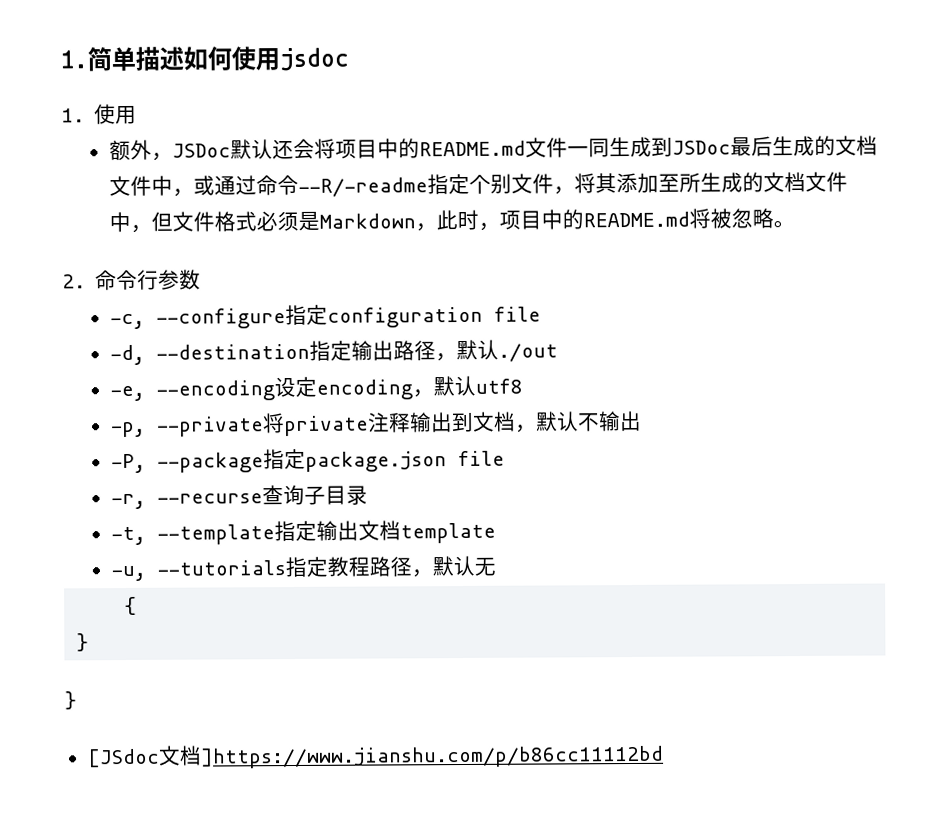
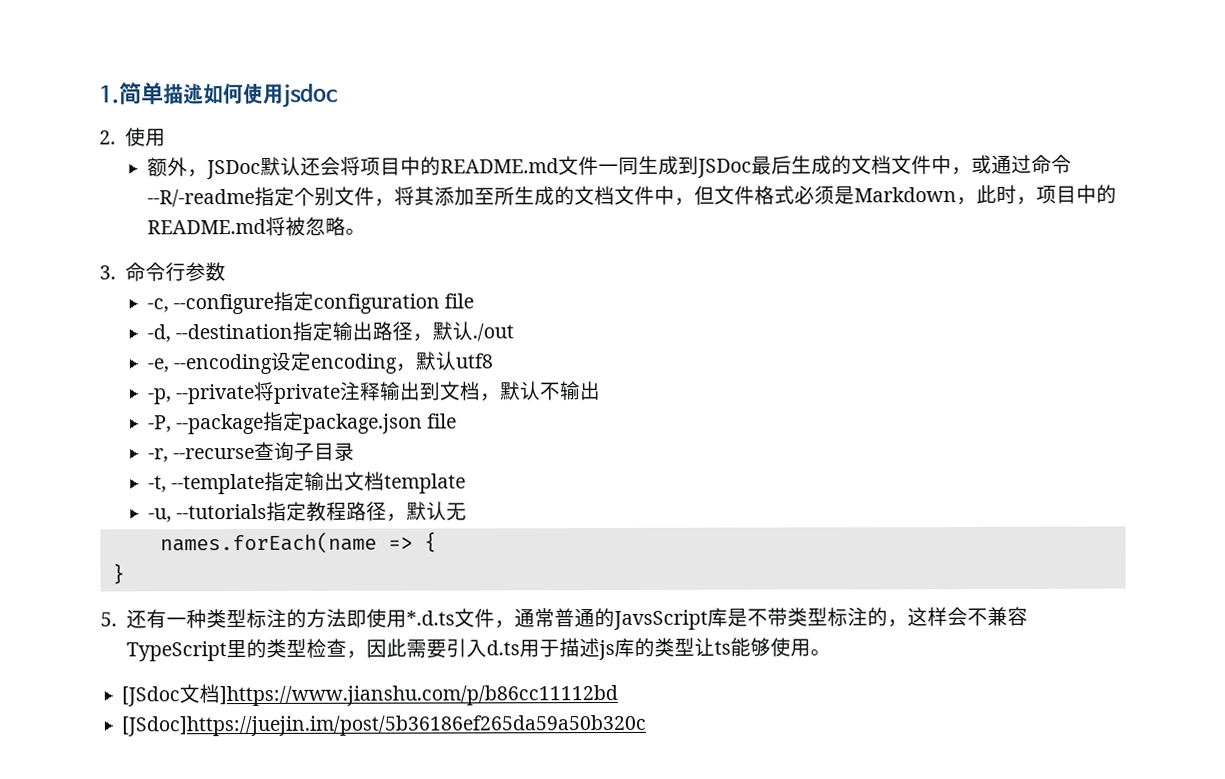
- 1.使用
+ 2.使用
- 2.命令行参数
+ 3.命令行参数
- {
+ names.forEach(name => {
  }
- }
+ 5.还有一种类型标注的方法即使用*.d.ts文件，通常普通的JavsScript库是不带类型标注的，这样会不兼容TypeScript里的类型检查，因此需要引入d.ts用于描述js库的类型让ts能够使用。
+ [JSdoc]https://juejin.im/post/5b36186ef265da59a50b320c

